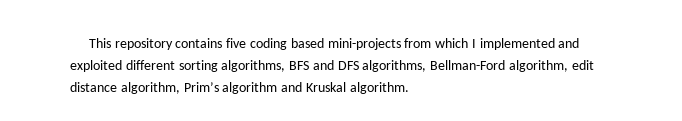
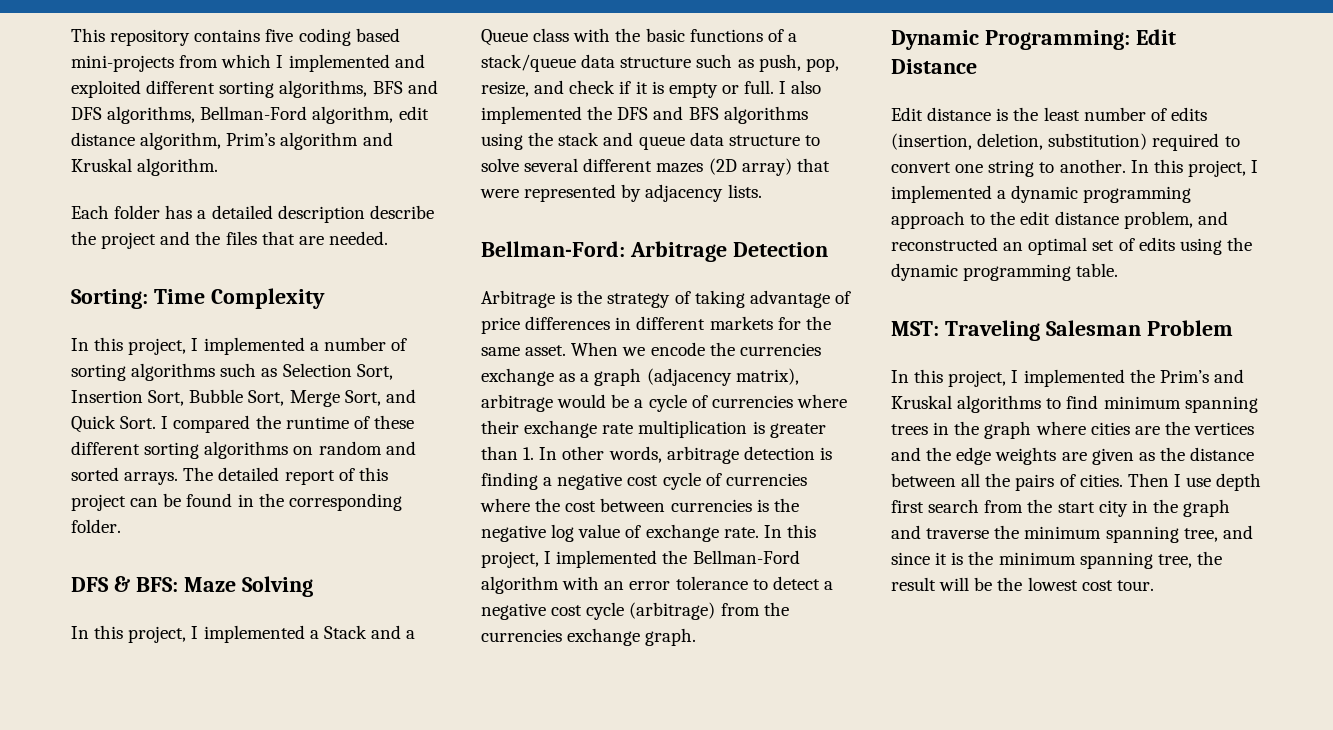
+ Each folder has a detailed description describe the project and the files that are needed.
+ Sorting: Time Complexity
+ In this project, I implemented a number of sorting algorithms such as Selection Sort, Insertion Sort, Bubble Sort, Merge Sort, and Quick Sort. I compared the runtime of these different sorting algorithms on random and sorted arrays. The detailed report of this project can be found in the corresponding folder.
+ DFS & BFS: Maze Solving
+ In this project, I implemented a Stack and a Queue class with the basic functions of a stack/queue data structure such as push, pop, resize, and check if it is empty or full. I also implemented the DFS and BFS algorithms using the stack and queue data structure to solve several different mazes (2D array) that were represented by adjacency lists.
+ Bellman-Ford: Arbitrage Detection
+ Arbitrage is the strategy of taking advantage of price differences in different markets for the same asset. When we encode the currencies exchange as a graph (adjacency matrix), arbitrage would be a cycle of currencies where their exchange rate multiplication is greater than 1. In other words, arbitrage detection is finding a negative cost cycle of currencies where the cost between currencies is the negative log value of exchange rate. In this project, I implemented the Bellman-Ford algorithm with an error tolerance to detect a negative cost cycle (arbitrage) from the currencies exchange graph.
+ Dynamic Programming: Edit Distance
+ Edit distance is the least number of edits (insertion, deletion, substitution) required to convert one string to another. In this project, I implemented a dynamic programming approach to the edit distance problem, and reconstructed an optimal set of edits using the dynamic programming table.
+ MST: Traveling Salesman Problem
+ In this project, I implemented the Prim’s and Kruskal algorithms to find minimum spanning trees in the graph where cities are the vertices and the edge weights are given as the distance between all the pairs of cities. Then I use depth first search from the start city in the graph and traverse the minimum spanning tree, and since it is the minimum spanning tree, the result will be the lowest cost tour.

